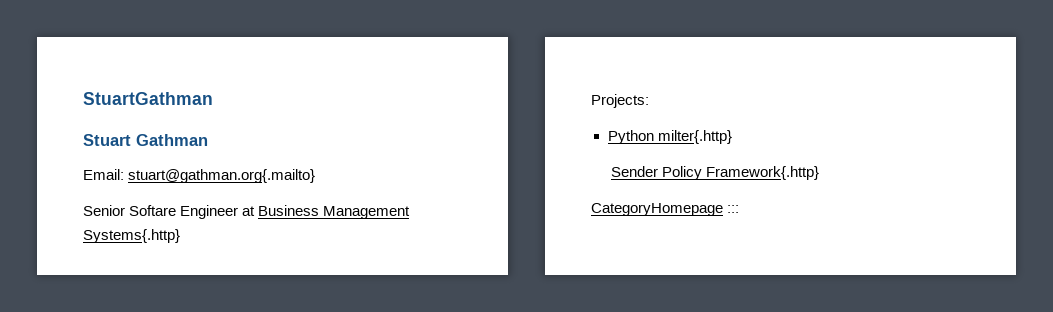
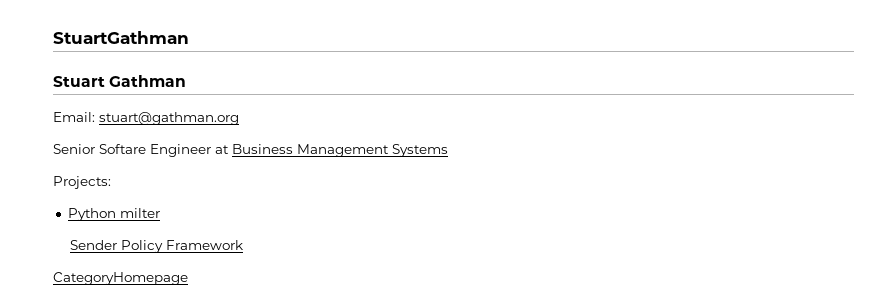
- Email: stuart@gathman.org{.mailto}
+ Email: stuart@gathman.org
- Senior Softare Engineer at Business Management Systems{.http}
+ Senior Softare Engineer at Business Management Systems
- Python milter{.http}
+ Python milter
- Sender Policy Framework{.http}
+ Sender Policy Framework
- CategoryHomepage :::
+ CategoryHomepage

